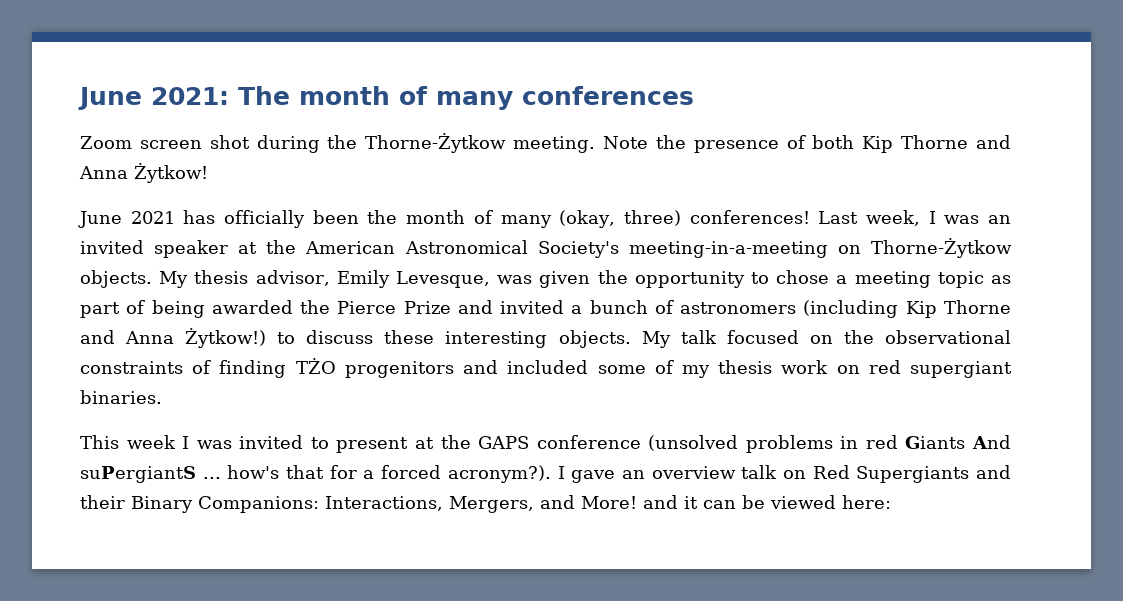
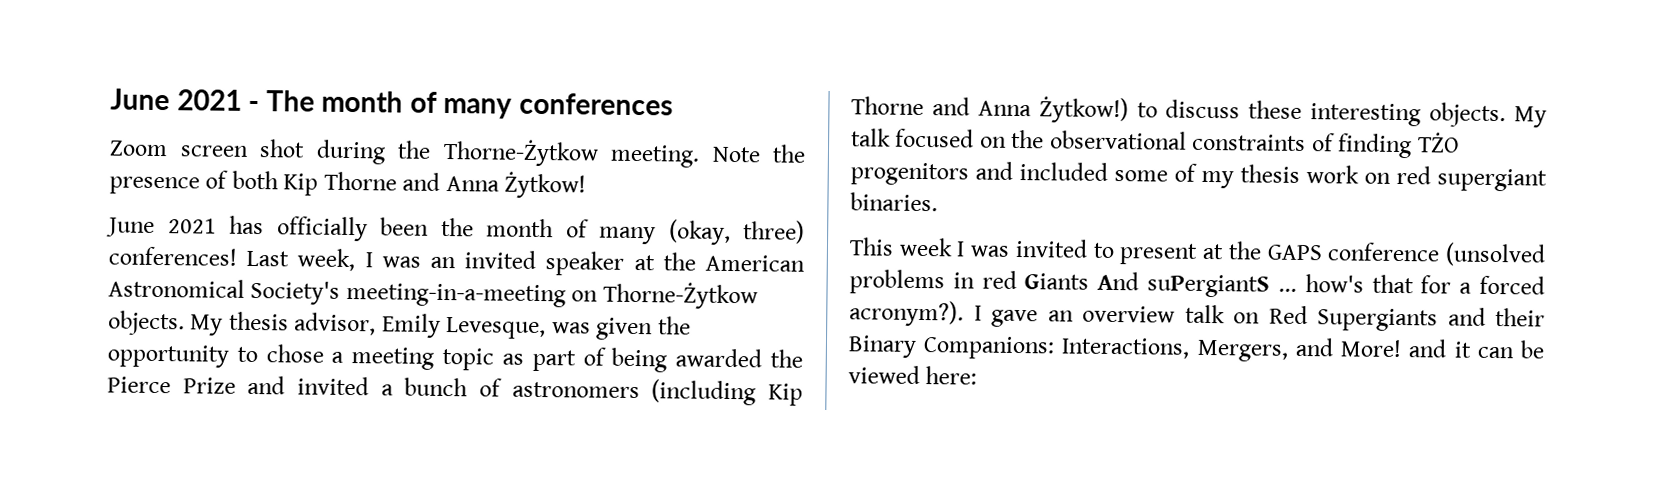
- June 2021: The month of many conferences
+ June 2021 - The month of many conferences

